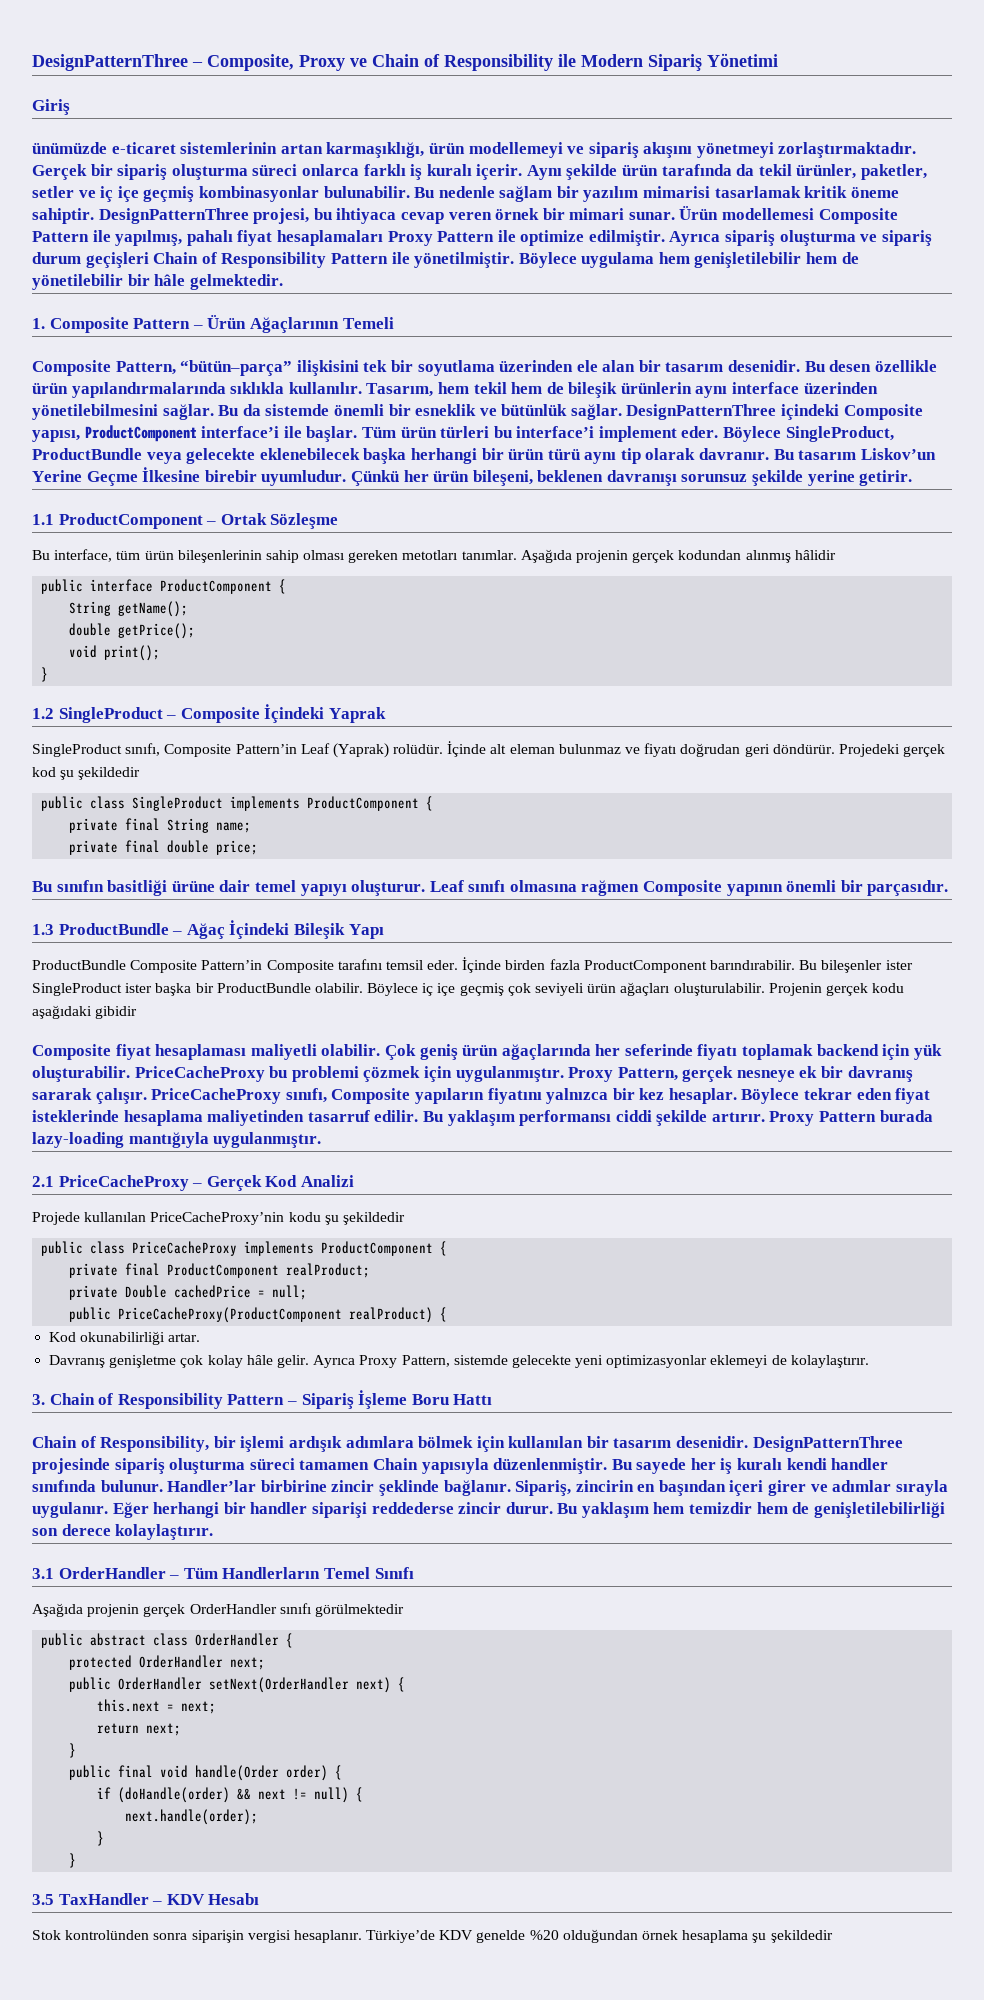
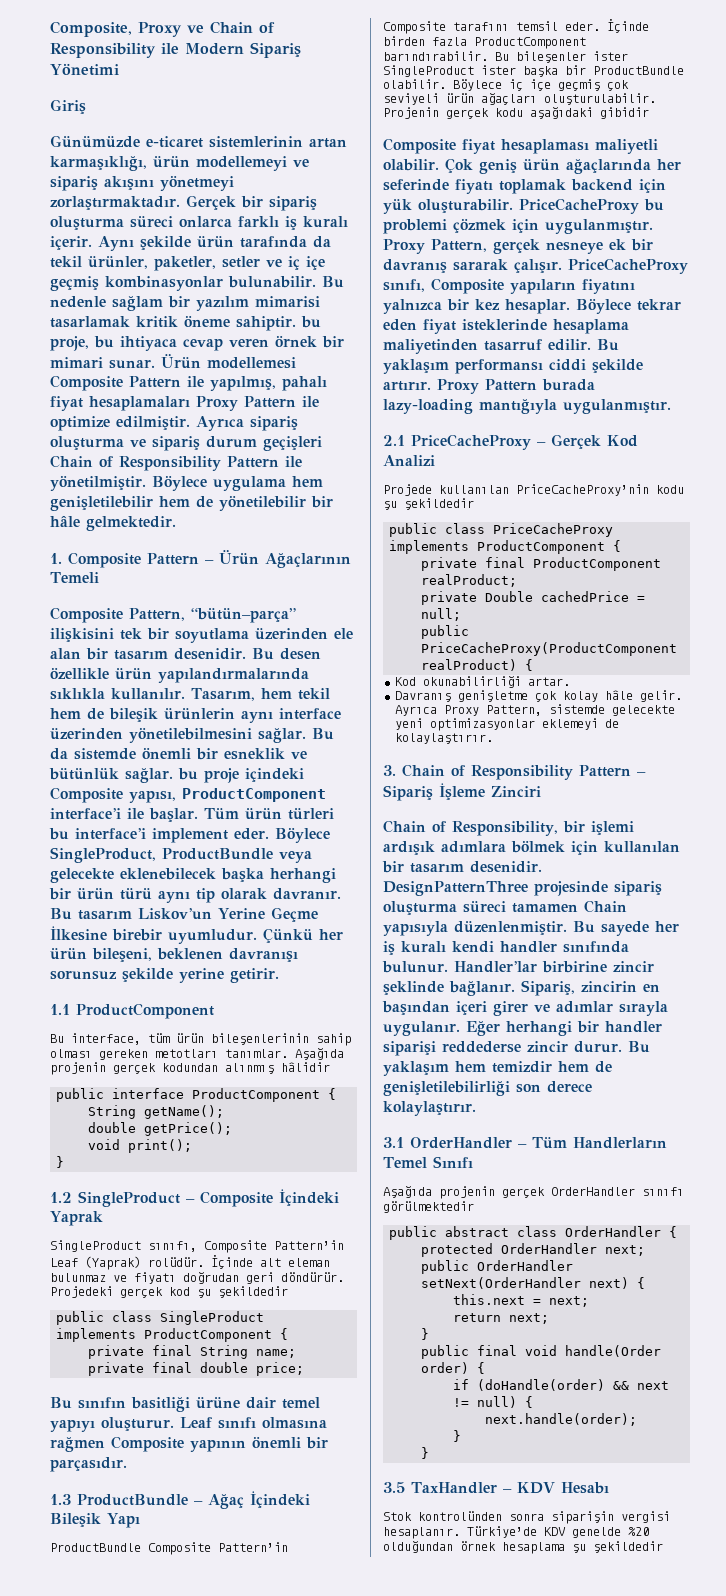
- DesignPatternThree – Composite, Proxy ve Chain of Responsibility ile Modern Sipariş Yönetimi
+ Composite, Proxy ve Chain of Responsibility ile Modern Sipariş Yönetimi
- ünümüzde e-ticaret sistemlerinin artan karmaşıklığı, ürün modellemeyi ve sipariş akışını yönetmeyi zorlaştırmaktadır.
+ Günümüzde e-ticaret sistemlerinin artan karmaşıklığı, ürün modellemeyi ve sipariş akışını yönetmeyi zorlaştırmaktadır.
- Bu nedenle sağlam bir yazılım mimarisi tasarlamak kritik öneme sahiptir. DesignPatternThree projesi, bu ihtiyaca cevap veren örnek bir mimari sunar.
+ Bu nedenle sağlam bir yazılım mimarisi tasarlamak kritik öneme sahiptir. bu proje, bu ihtiyaca cevap veren örnek bir mimari sunar.
- Bu da sistemde önemli bir esneklik ve bütünlük sağlar. DesignPatternThree içindeki Composite yapısı, ProductComponent interface’i ile başlar.
+ Bu da sistemde önemli bir esneklik ve bütünlük sağlar. bu proje içindeki Composite yapısı, ProductComponent interface’i ile başlar.
- 1.1 ProductComponent – Ortak Sözleşme
+ 1.1 ProductComponent
- 3. Chain of Responsibility Pattern – Sipariş İşleme Boru Hattı
+ 3. Chain of Responsibility Pattern – Sipariş İşleme Zinciri

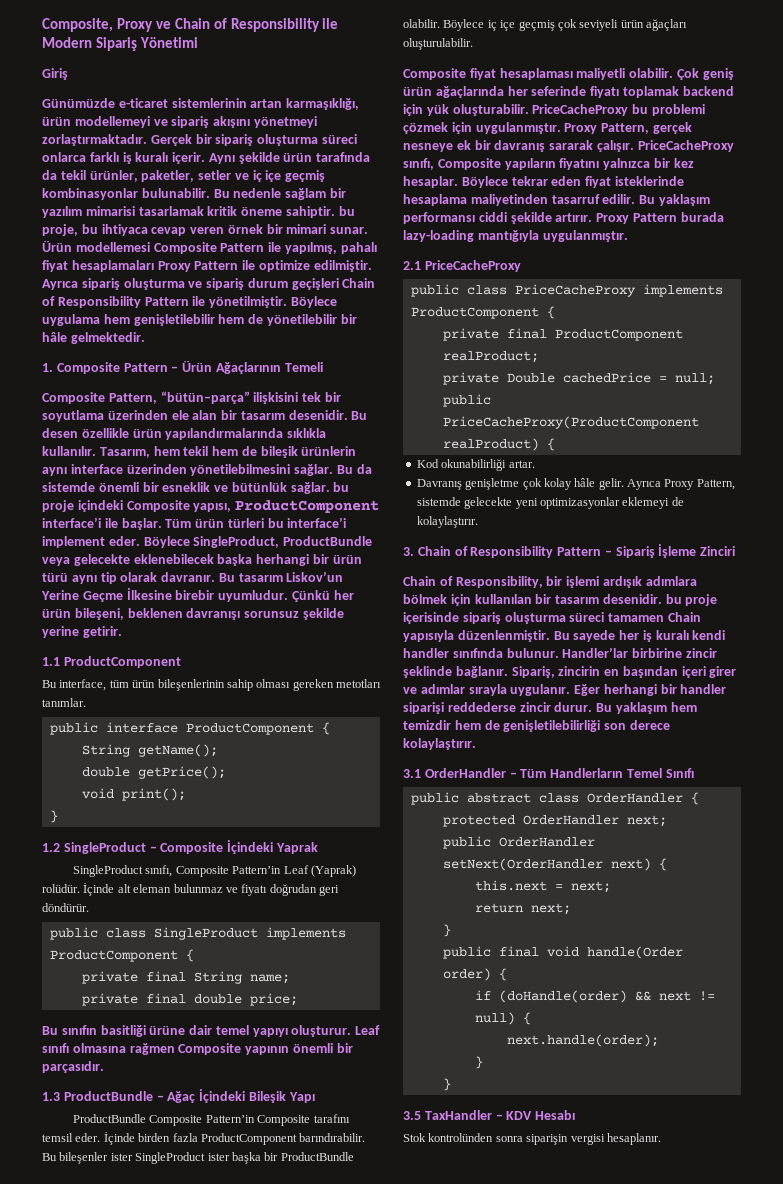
- Aşağıda projenin gerçek kodundan alınmış hâlidir
- Projedeki gerçek kod şu şekildedir
- Projenin gerçek kodu aşağıdaki gibidir
- 2.1 PriceCacheProxy – Gerçek Kod Analizi
- Projede kullanılan PriceCacheProxy’nin kodu şu şekildedir
+ 2.1 PriceCacheProxy
- Chain of Responsibility, bir işlemi ardışık adımlara bölmek için kullanılan bir tasarım desenidir. DesignPatternThree projesinde sipariş oluşturma süreci tamamen Chain yapısıyla düzenlenmiştir.
+ Chain of Responsibility, bir işlemi ardışık adımlara bölmek için kullanılan bir tasarım desenidir. bu proje içerisinde sipariş oluşturma süreci tamamen Chain yapısıyla düzenlenmiştir.
- Aşağıda projenin gerçek OrderHandler sınıfı görülmektedir
- Türkiye’de KDV genelde %20 olduğundan örnek hesaplama şu şekildedir

